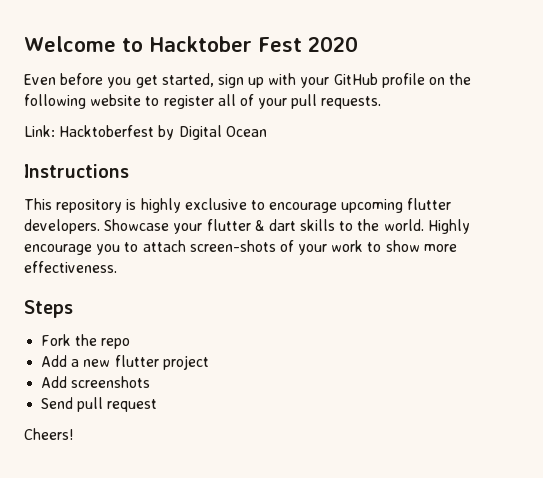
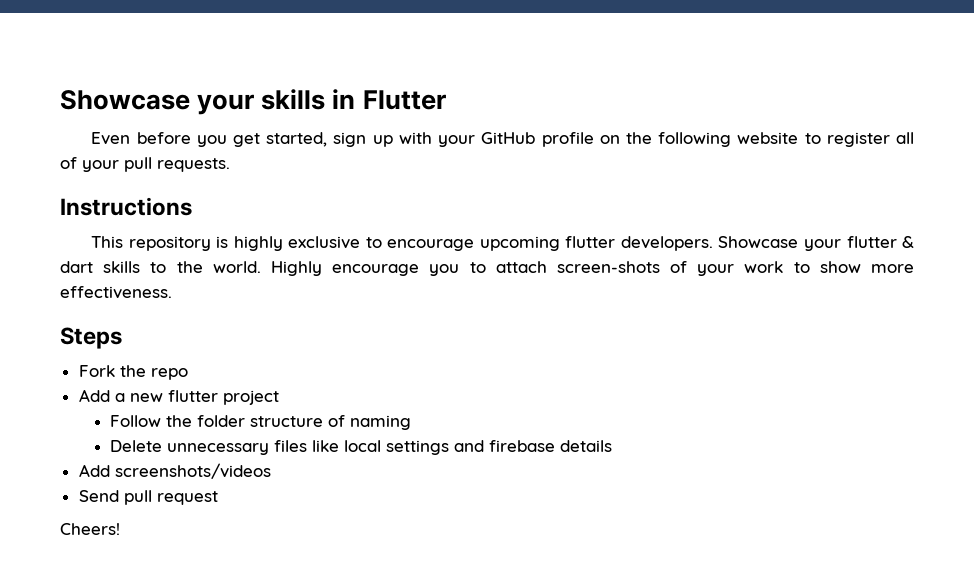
- Welcome to Hacktober Fest 2020
+ Showcase your skills in Flutter
- Link: Hacktoberfest by Digital Ocean
- Add screenshots
+ Follow the folder structure of naming
+ Delete unnecessary files like local settings and firebase details
+ Add screenshots/videos

